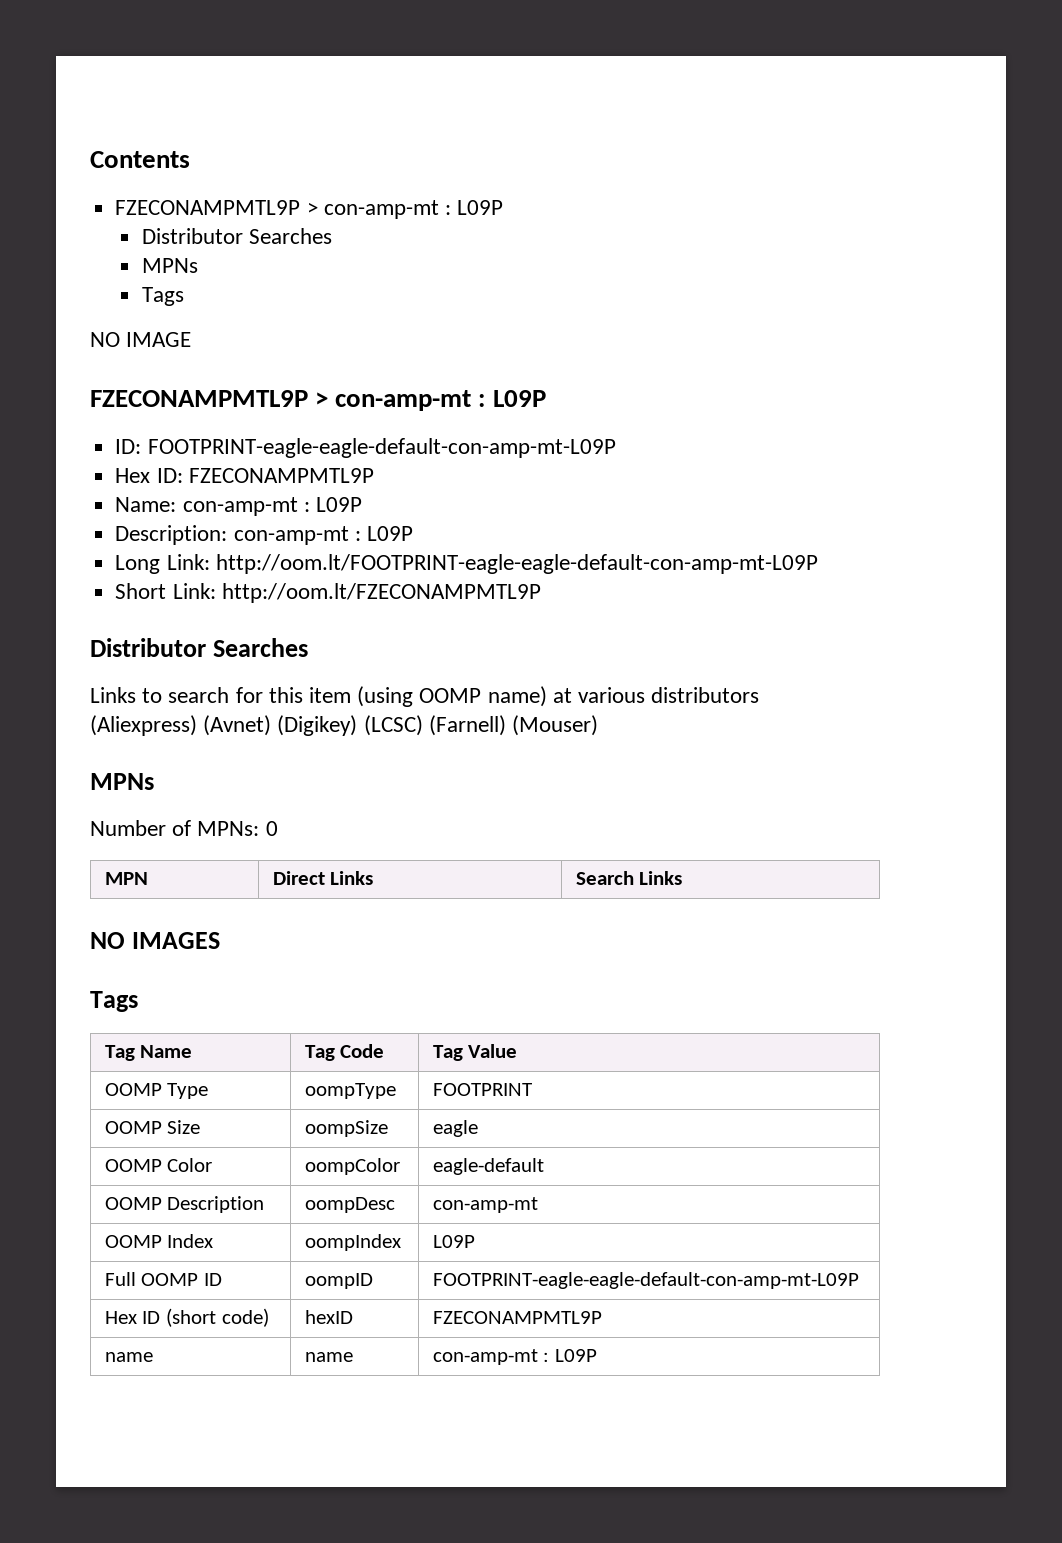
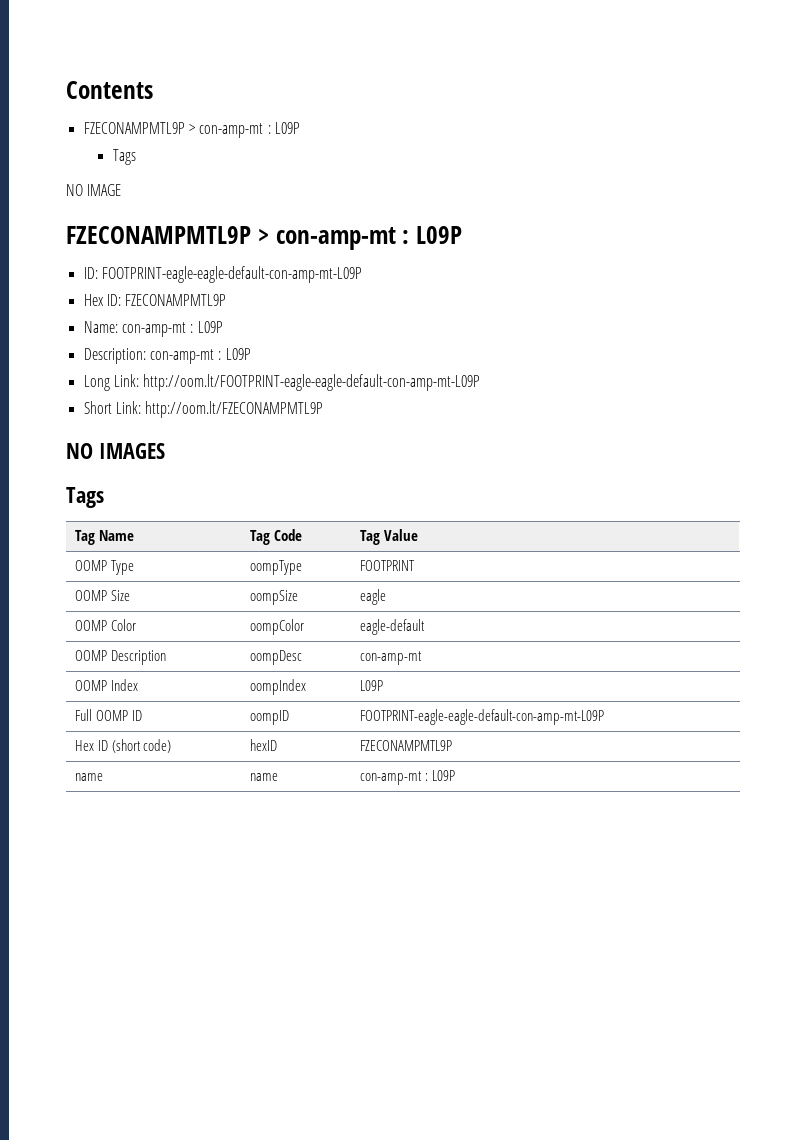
  Contents
  FZECONAMPMTL9P > con-amp-mt : L09P
- Distributor Searches
- MPNs
  Short Link: http://oom.lt/FZECONAMPMTL9P
- Distributor Searches
- Links to search for this item (using OOMP name) at various distributors
- (Aliexpress) (Avnet) (Digikey) (LCSC) (Farnell) (Mouser)
- MPNs
- Number of MPNs: 0
- MPN | Direct Links | Search Links

